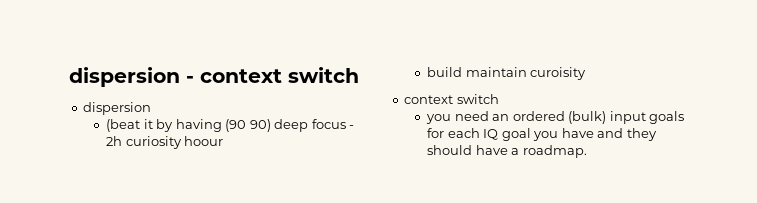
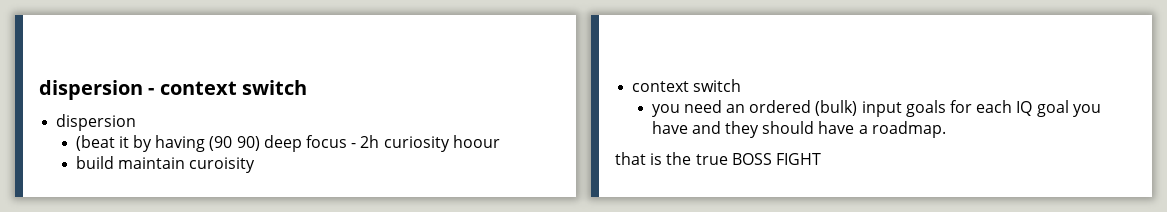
+ that is the true BOSS FIGHT

